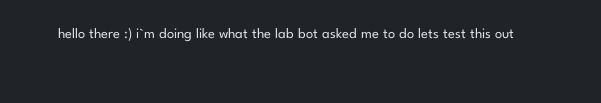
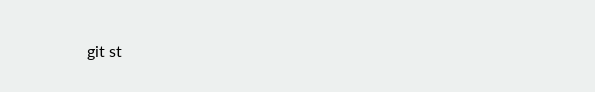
- hello there :) i`m doing like what the lab bot asked me to do lets test this out
+ git st

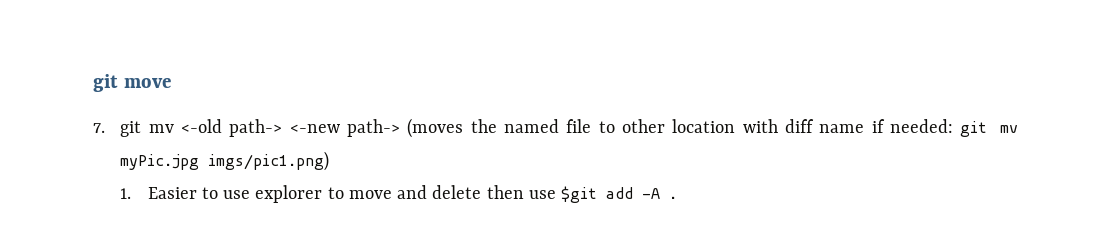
- git st
+ git move
+ 7. git mv <-old path-> <-new path-> (moves the named file to other location with diff name if needed: git mv myPic.jpg imgs/pic1.png)
+ 1. Easier to use explorer to move and delete then use $git add -A .

